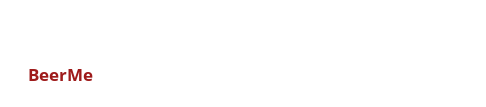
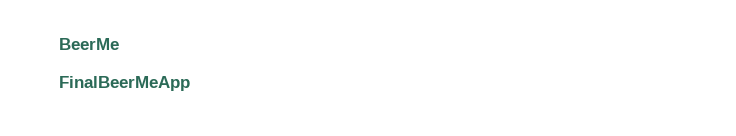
+ FinalBeerMeApp

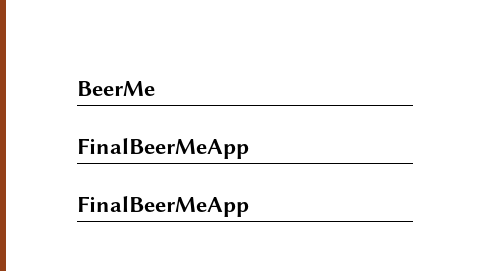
  BeerMe
+ FinalBeerMeApp

